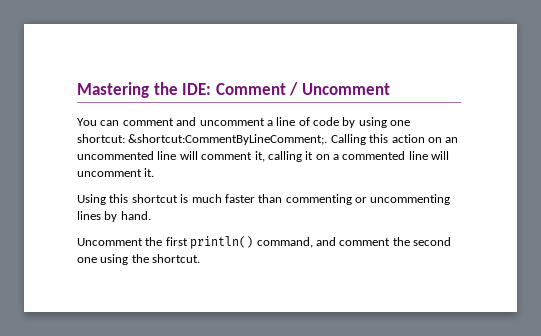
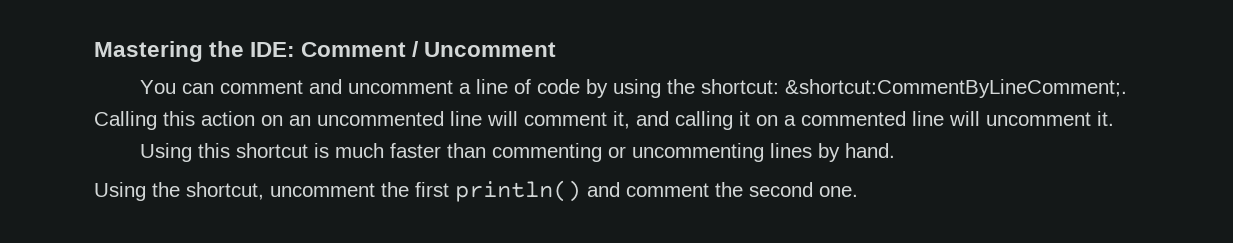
- You can comment and uncomment a line of code by using one shortcut: &shortcut:CommentByLineComment;.
+ You can comment and uncomment a line of code by using the shortcut: &shortcut:CommentByLineComment;.
- Calling this action on an uncommented line will comment it, calling it on a commented line will uncomment it.
+ Calling this action on an uncommented line will comment it, and calling it on a commented line will uncomment it.
- Uncomment the first println() command, and comment the second one using the shortcut.
+ Using the shortcut, uncomment the first println() and comment the second one.

